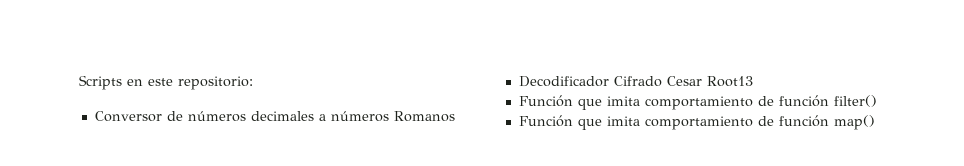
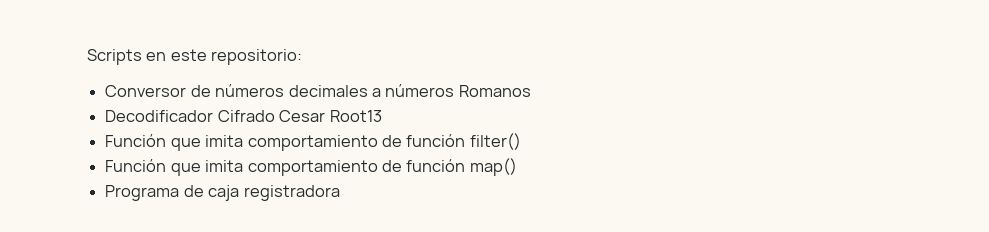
+ Programa de caja registradora

